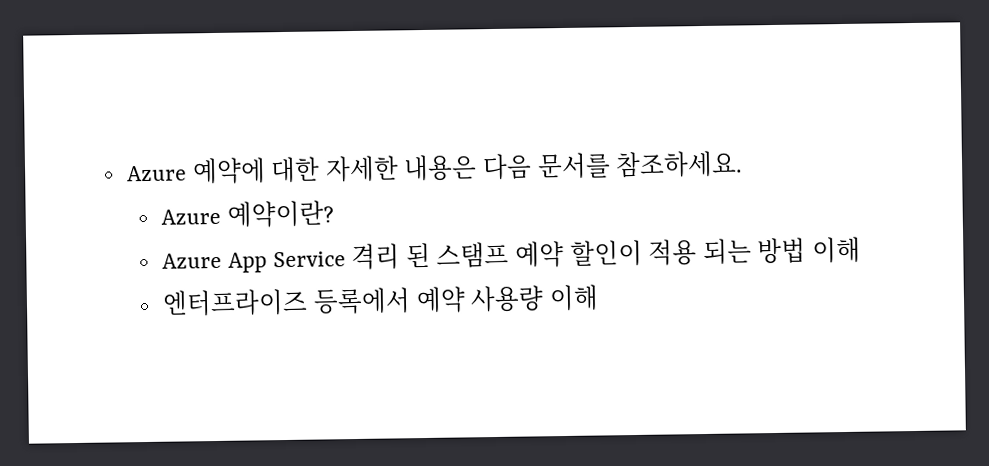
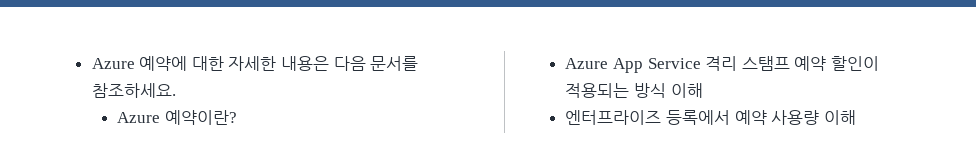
- Azure App Service 격리 된 스탬프 예약 할인이 적용 되는 방법 이해
+ Azure App Service 격리 스탬프 예약 할인이 적용되는 방식 이해

